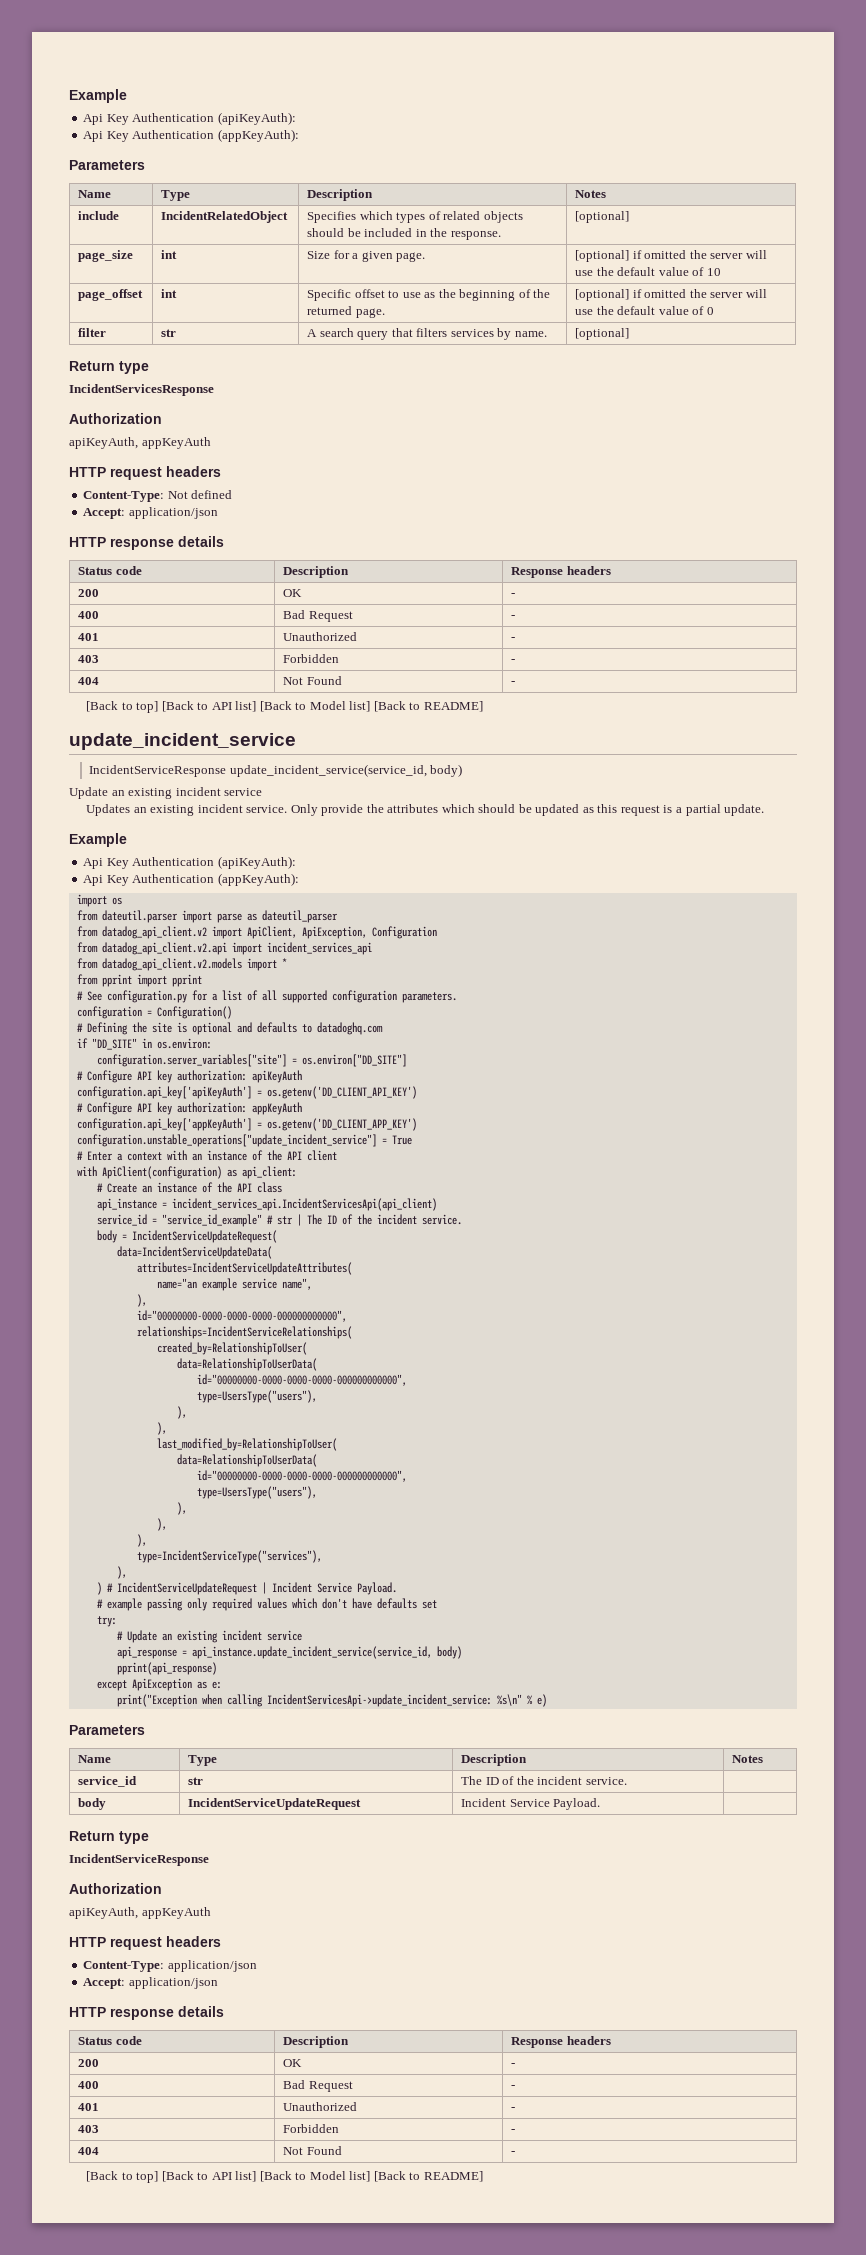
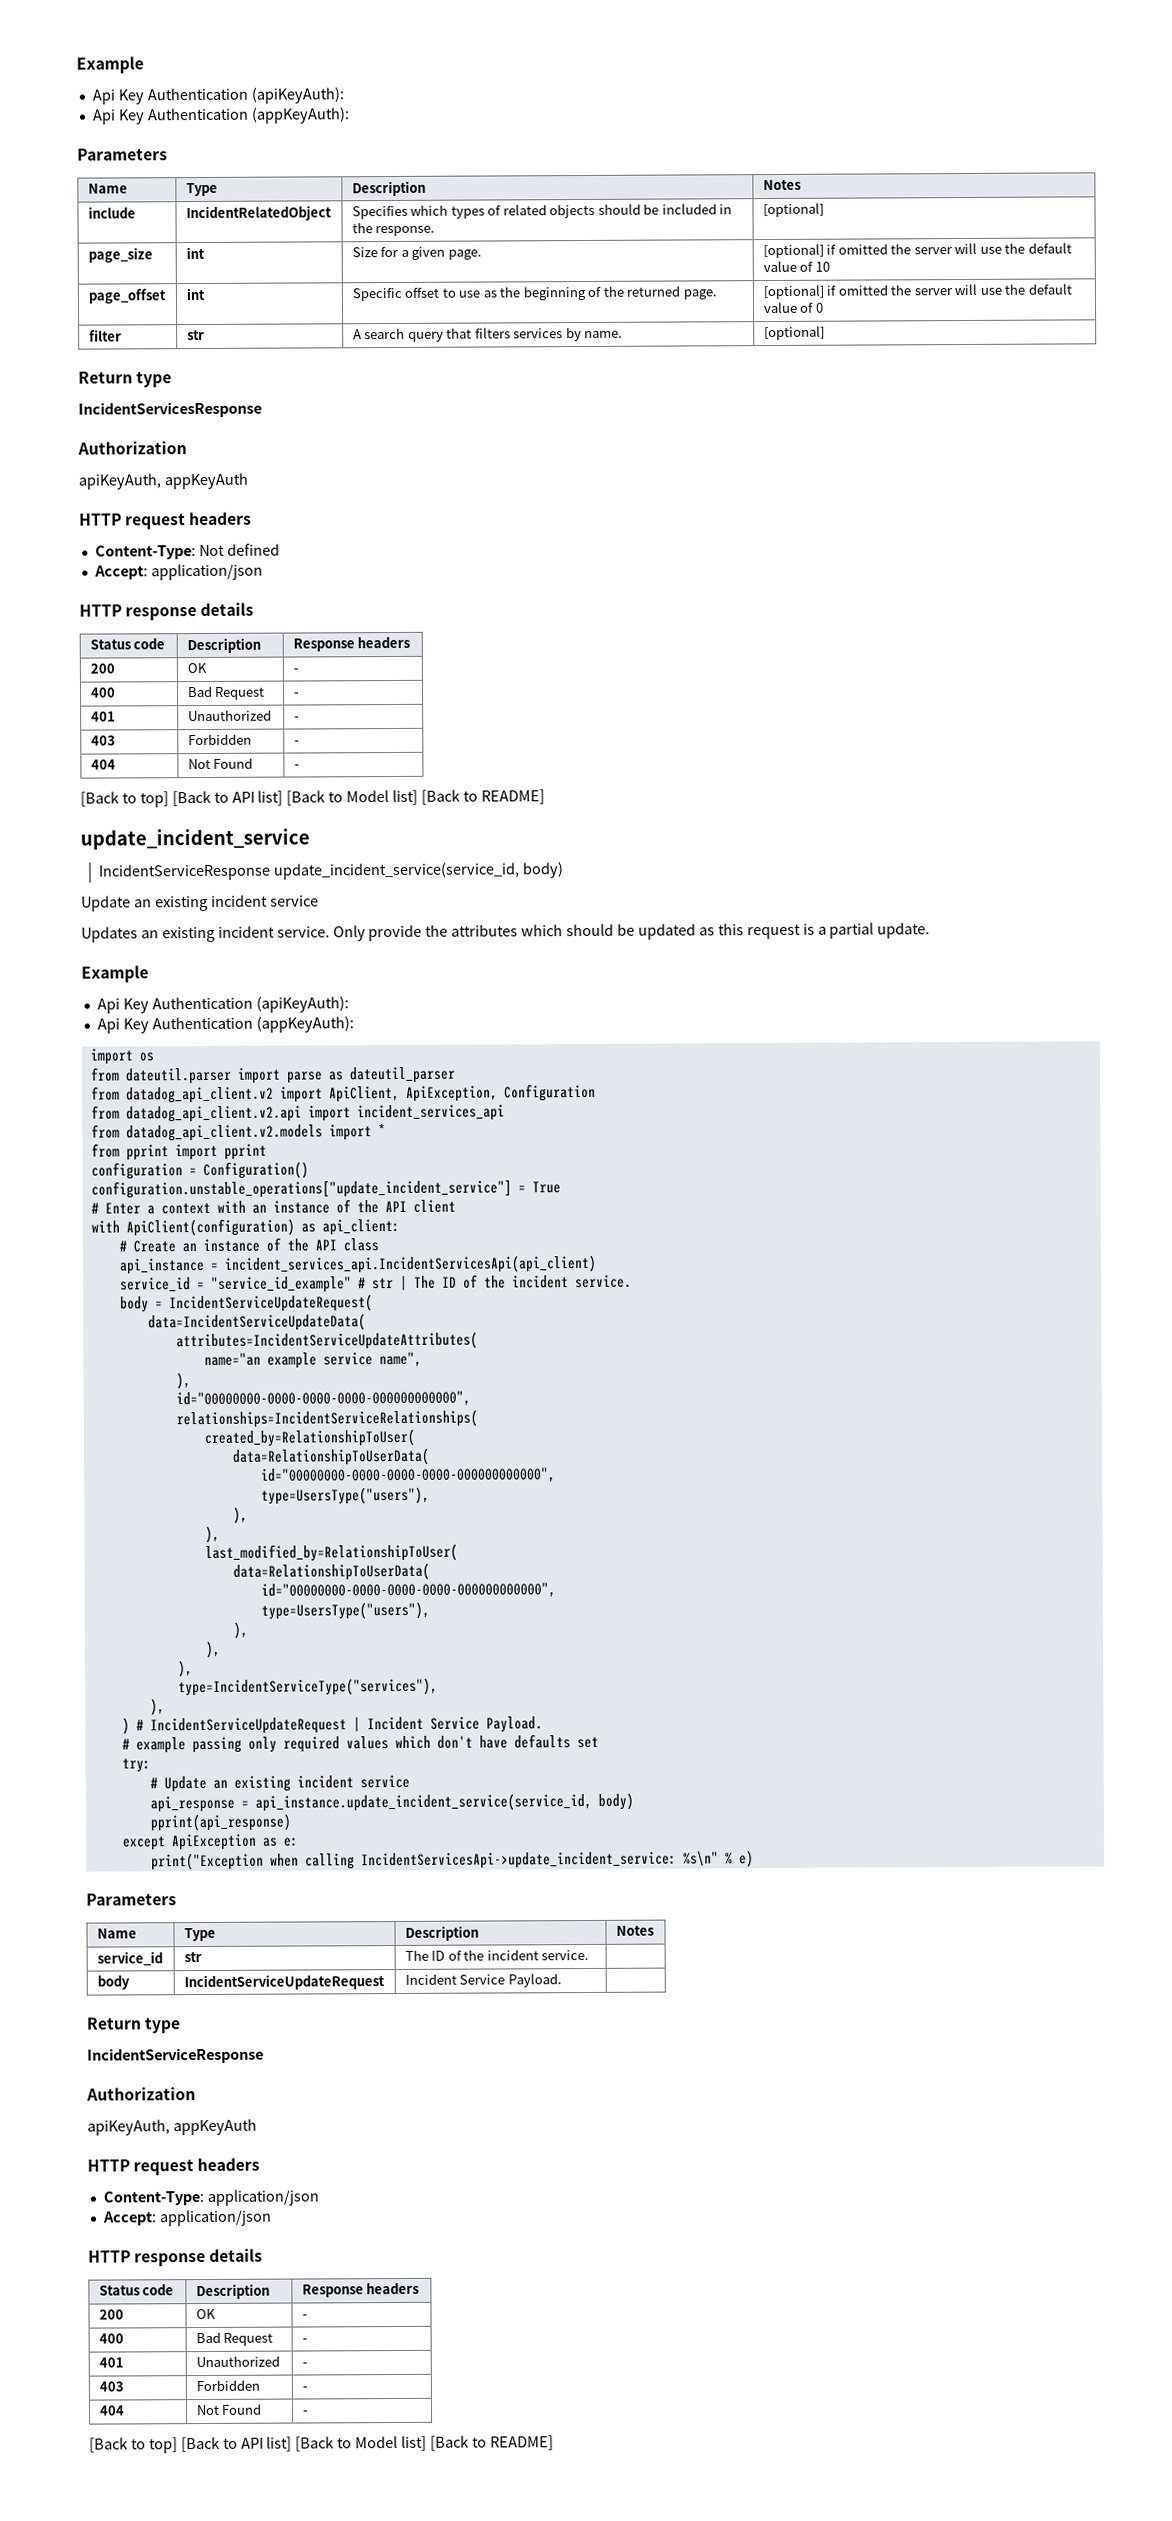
- # See configuration.py for a list of all supported configuration parameters.
  configuration = Configuration()
- # Defining the site is optional and defaults to datadoghq.com
- if "DD_SITE" in os.environ:
- configuration.server_variables["site"] = os.environ["DD_SITE"]
- # Configure API key authorization: apiKeyAuth
- configuration.api_key['apiKeyAuth'] = os.getenv('DD_CLIENT_API_KEY')
- # Configure API key authorization: appKeyAuth
- configuration.api_key['appKeyAuth'] = os.getenv('DD_CLIENT_APP_KEY')

